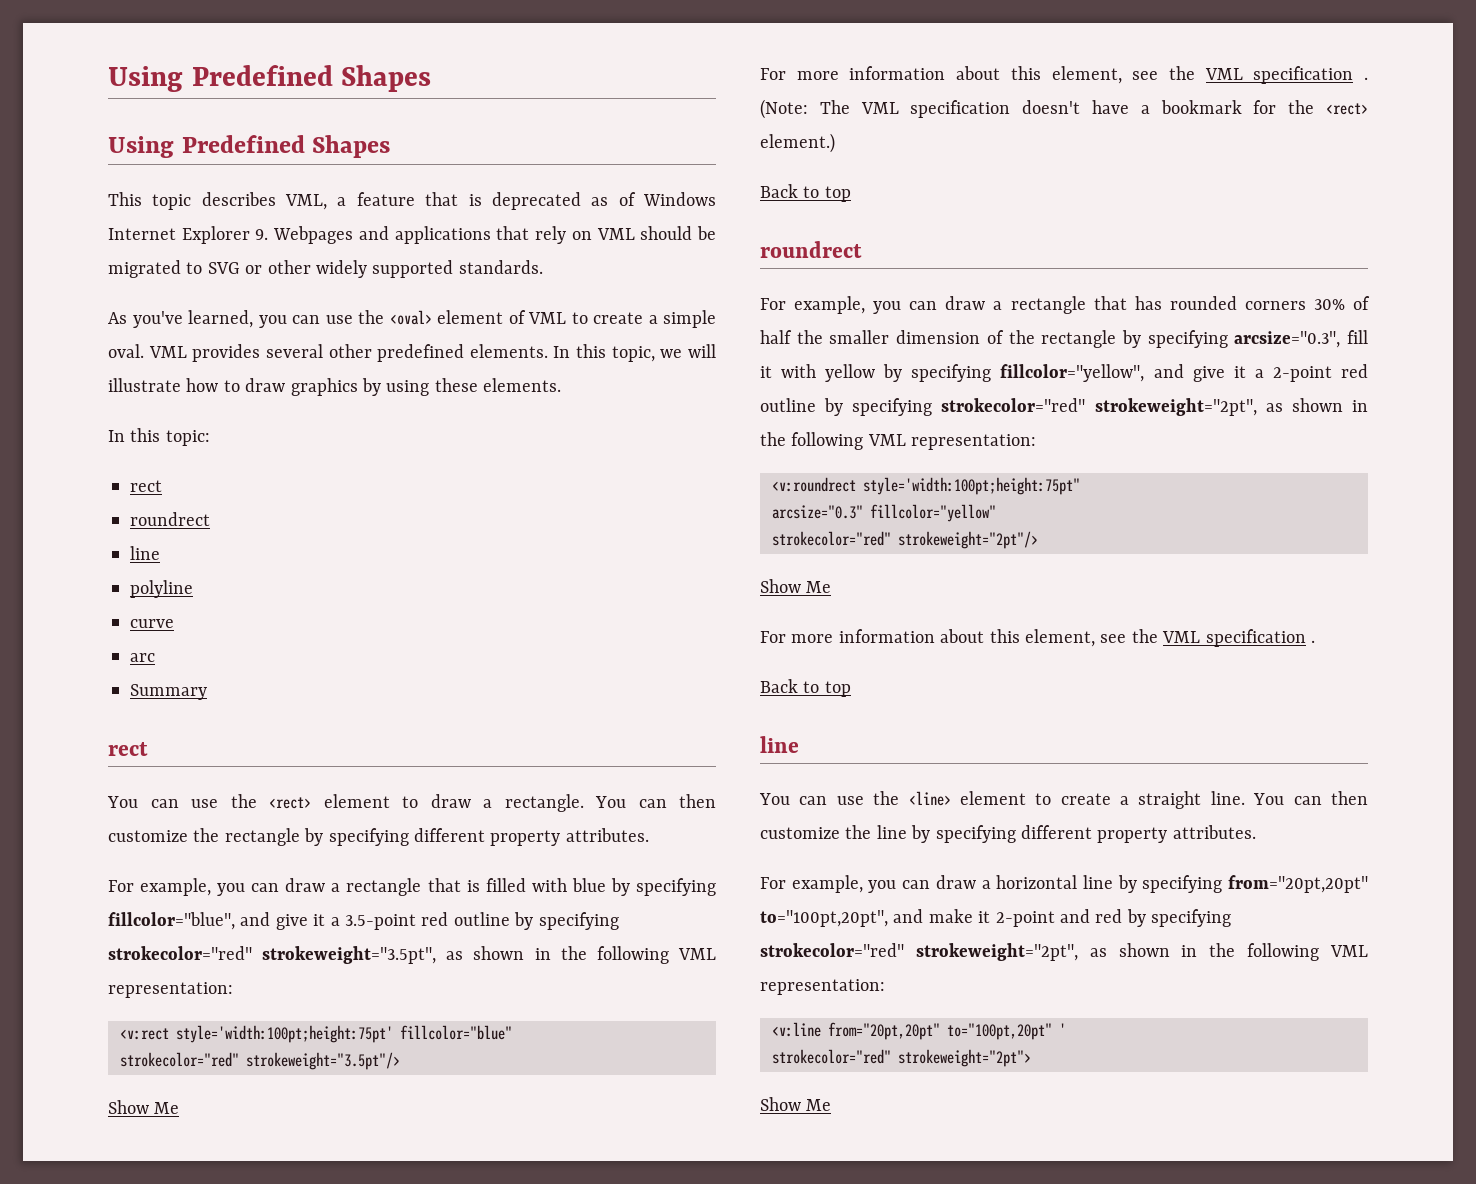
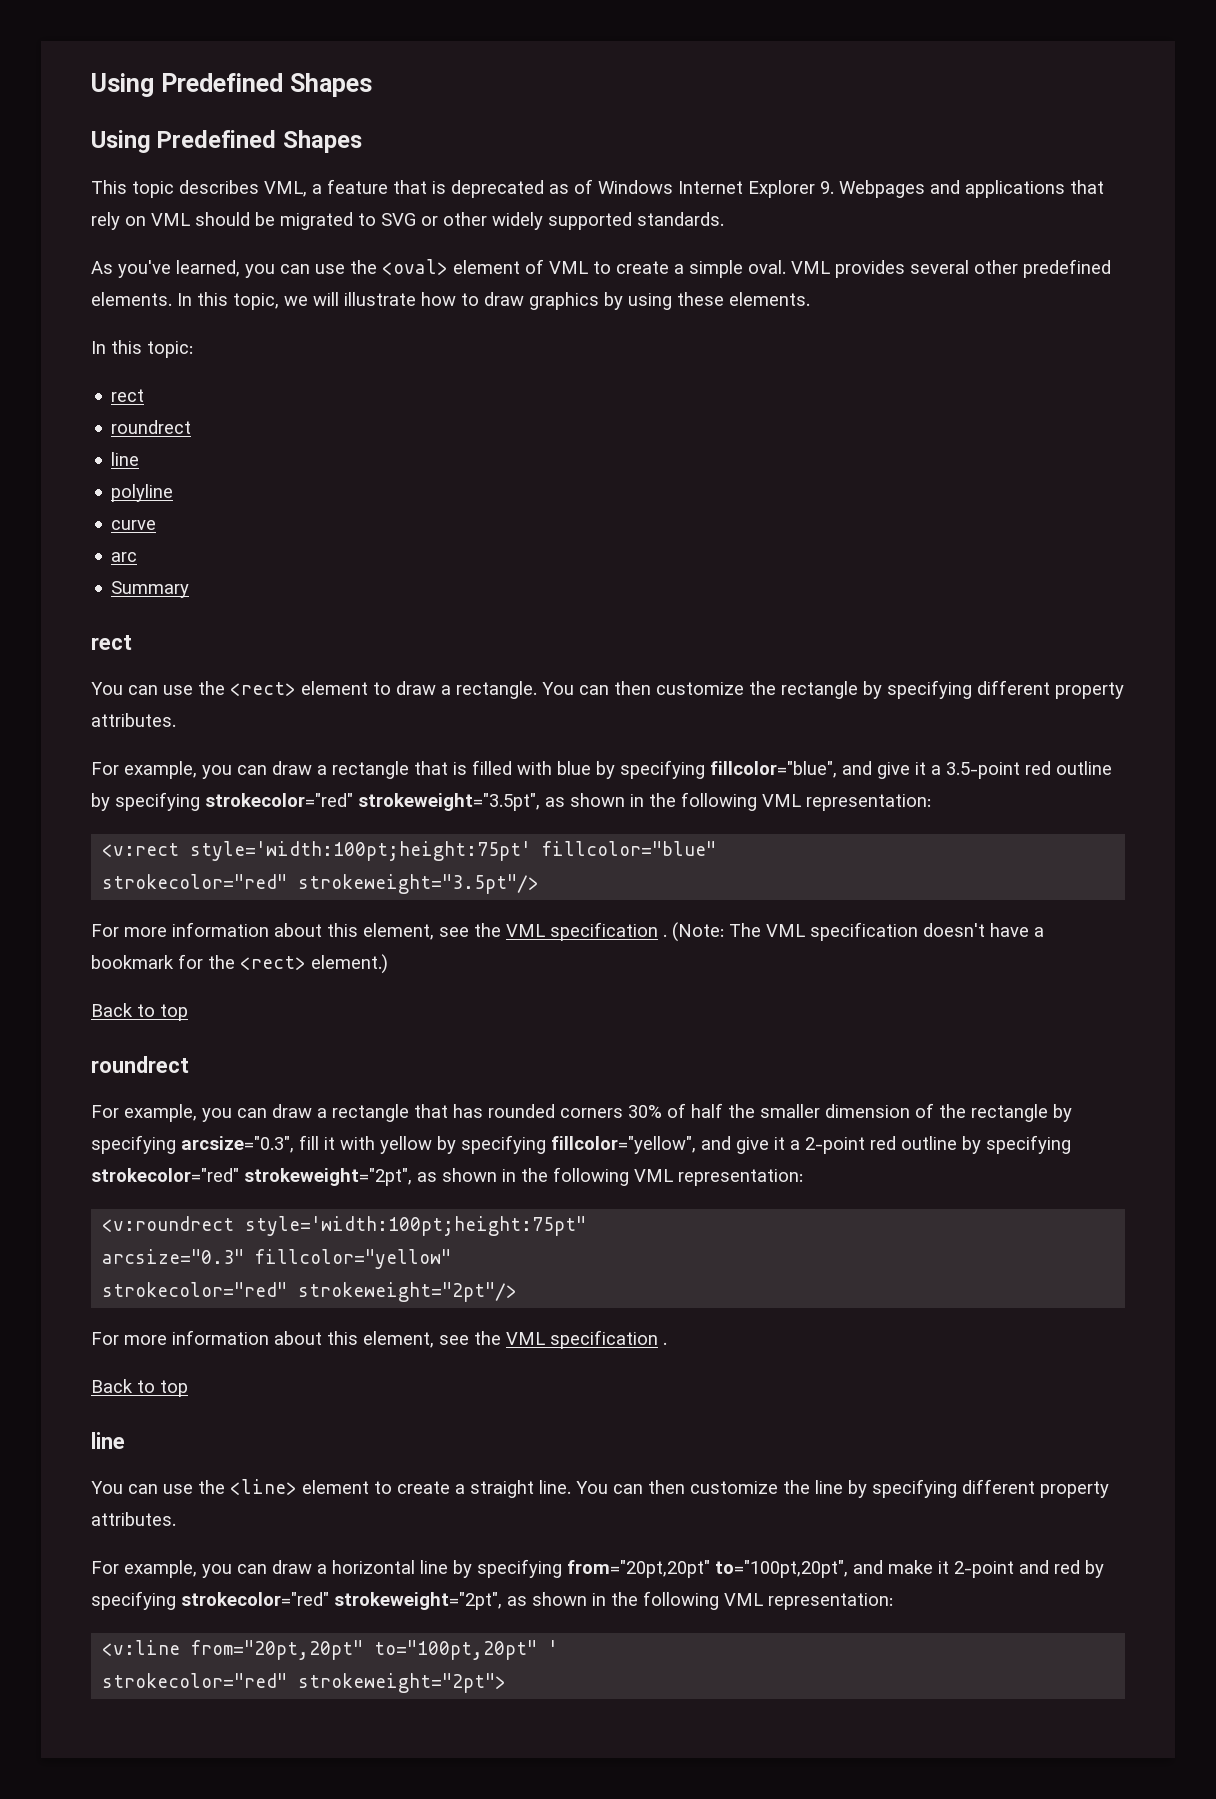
  strokecolor="red" strokeweight="3.5pt"/>
- Show Me
  strokecolor="red" strokeweight="2pt"/>
- Show Me
  strokecolor="red" strokeweight="2pt">
- Show Me

